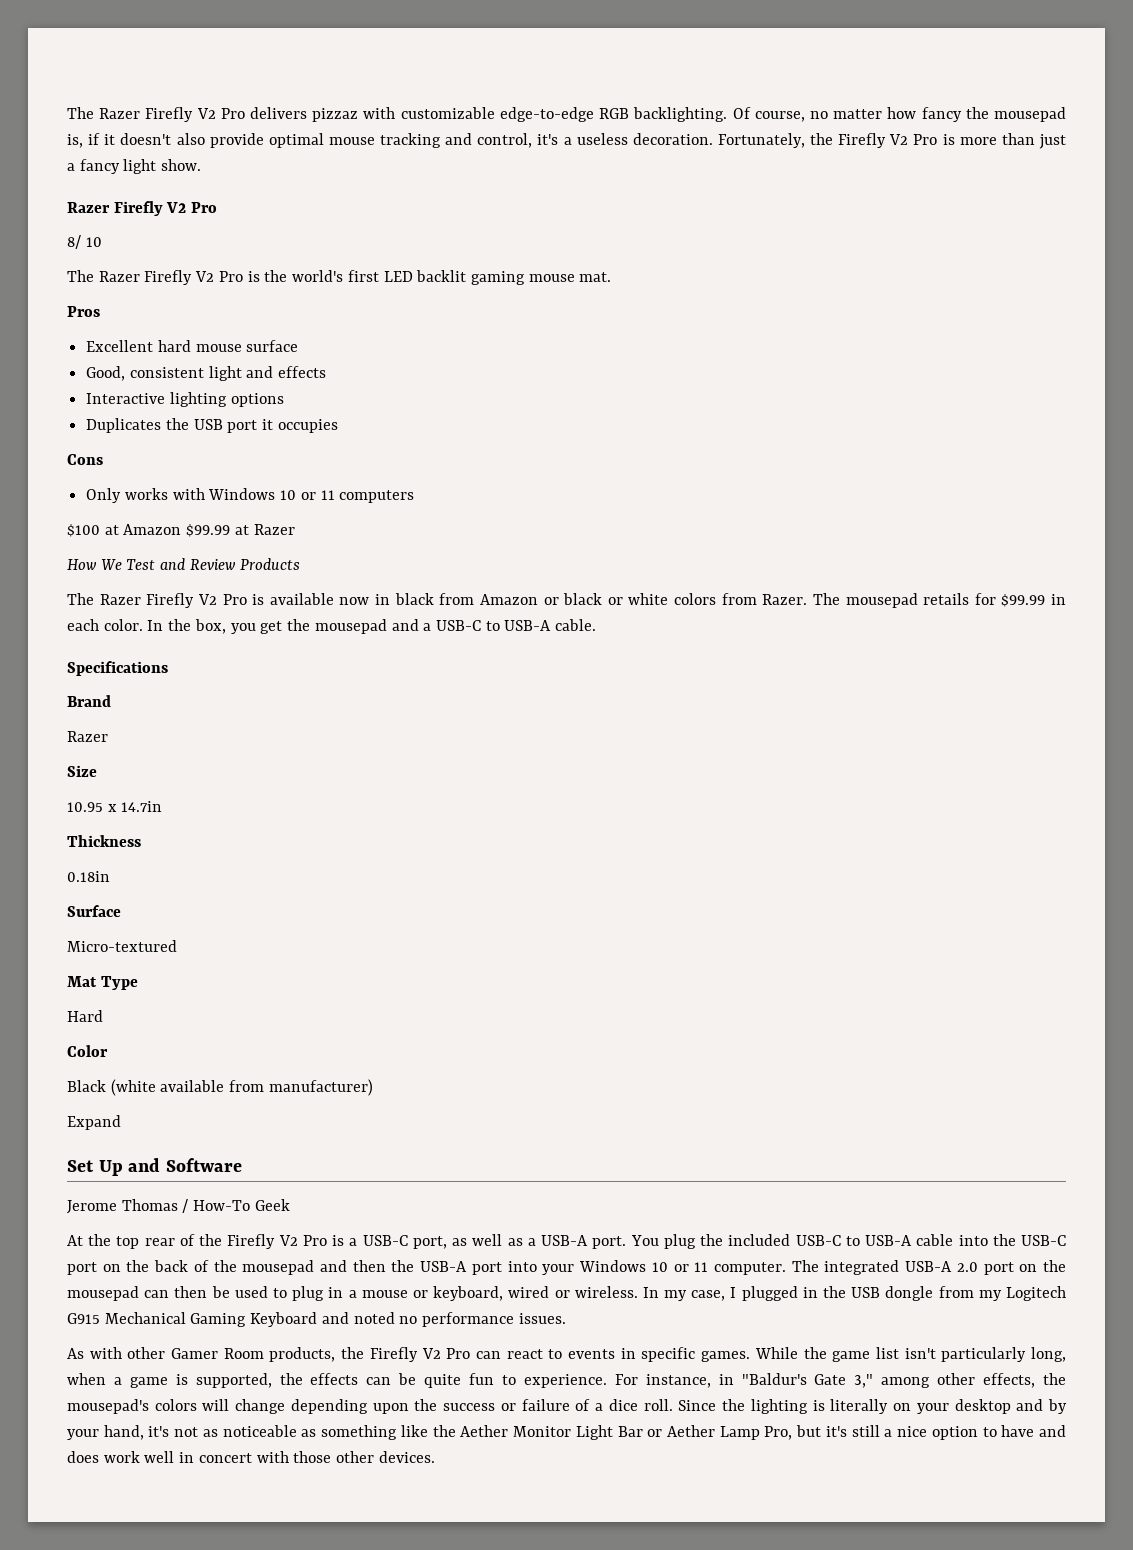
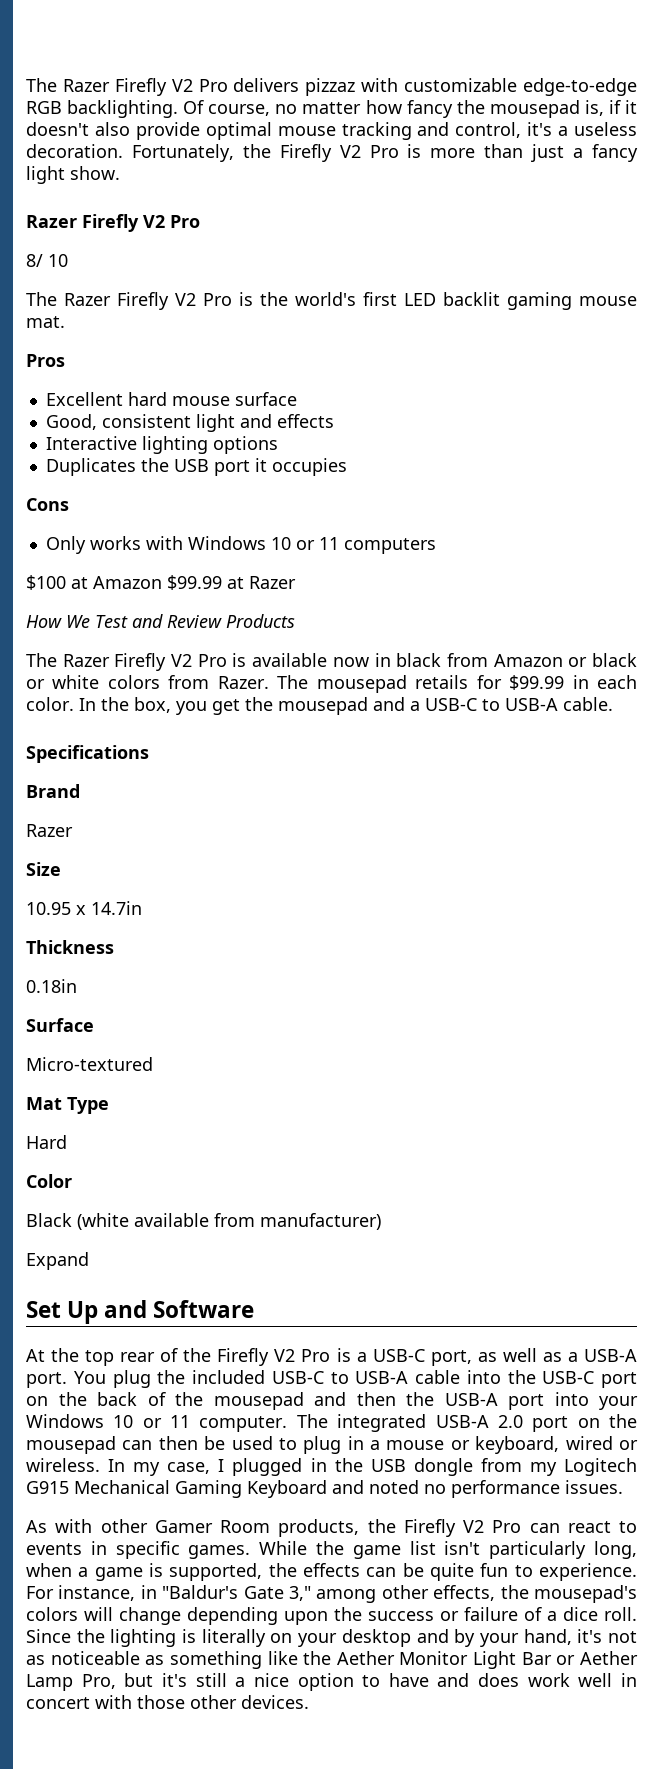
- Jerome Thomas / How-To Geek

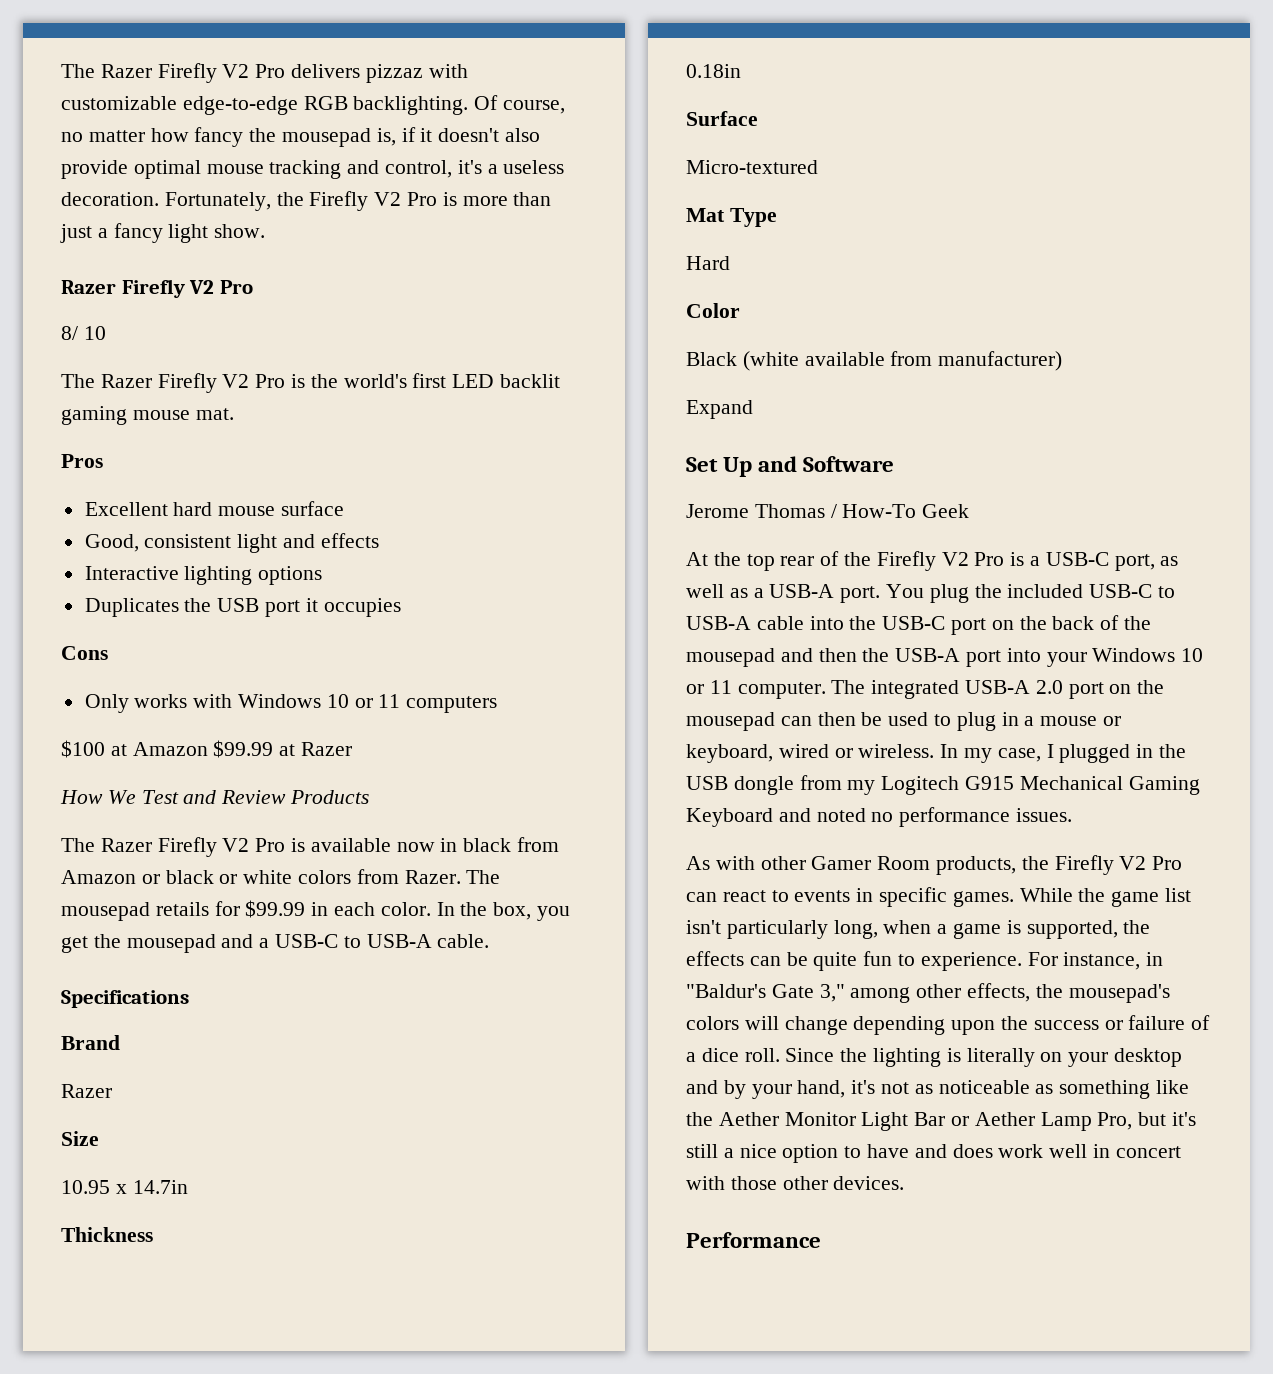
+ Jerome Thomas / How-To Geek
+ Performance

